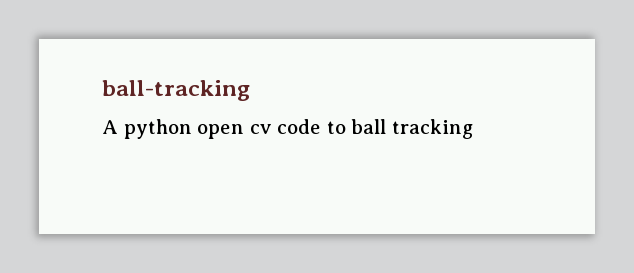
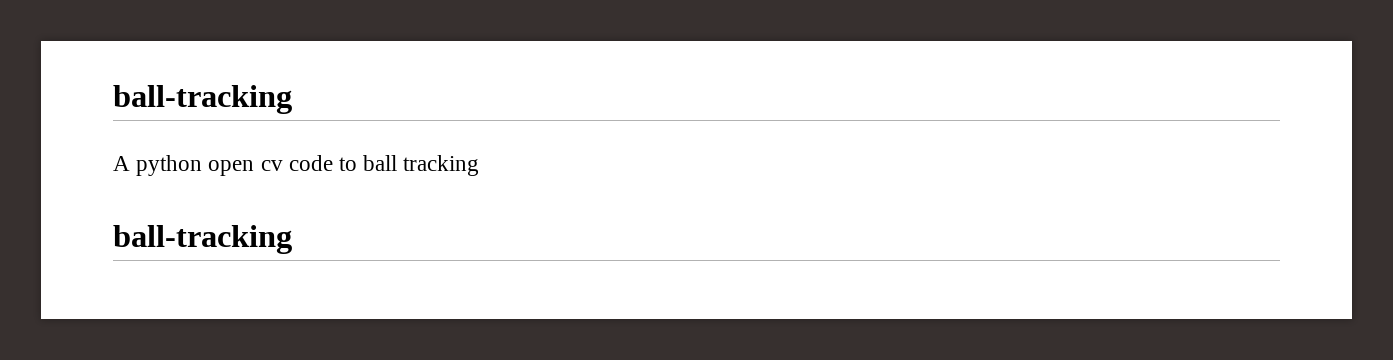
  A python open cv code to ball tracking
+ ball-tracking

